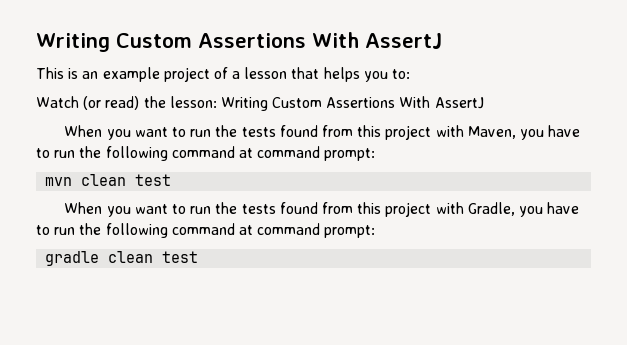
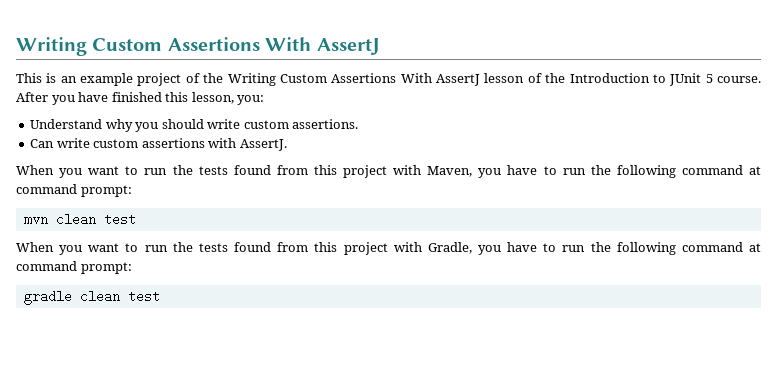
- This is an example project of a lesson that helps you to:
- Watch (or read) the lesson: Writing Custom Assertions With AssertJ
+ This is an example project of the Writing Custom Assertions With AssertJ lesson of the Introduction to JUnit 5 course. After you have finished this lesson, you:
+ Understand why you should write custom assertions.
+ Can write custom assertions with AssertJ.

